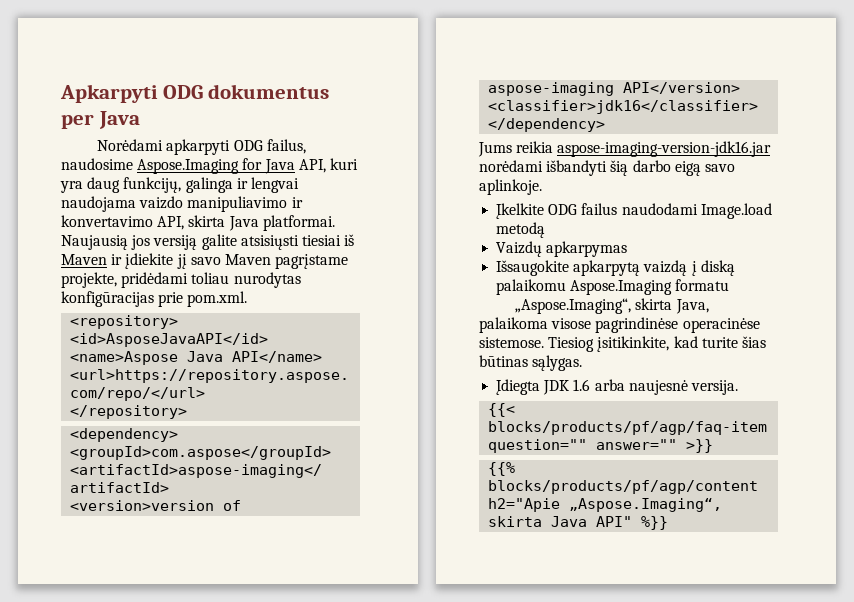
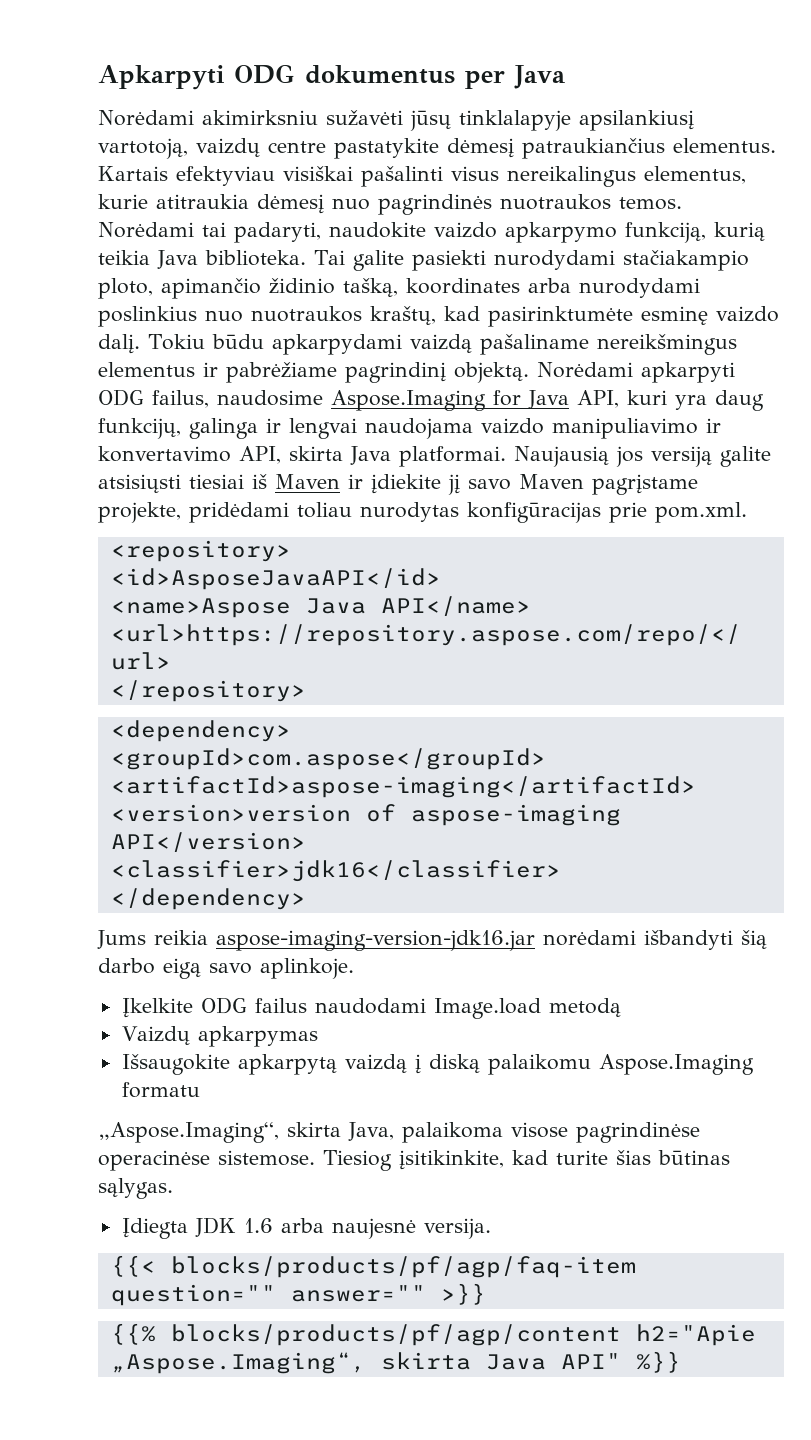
- Norėdami apkarpyti ODG failus, naudosime Aspose.Imaging for Java API, kuri yra daug funkcijų, galinga ir lengvai naudojama vaizdo manipuliavimo ir konvertavimo API, skirta Java platformai.
+ Norėdami akimirksniu sužavėti jūsų tinklalapyje apsilankiusį vartotoją, vaizdų centre pastatykite dėmesį patraukiančius elementus. Kartais efektyviau visiškai pašalinti visus nereikalingus elementus, kurie atitraukia dėmesį nuo pagrindinės nuotraukos temos. Norėdami tai padaryti, naudokite vaizdo apkarpymo funkciją, kurią teikia Java biblioteka. Tai galite pasiekti nurodydami stačiakampio ploto, apimančio židinio tašką, koordinates arba nurodydami poslinkius nuo nuotraukos kraštų, kad pasirinktumėte esminę vaizdo dalį. Tokiu būdu apkarpydami vaizdą pašaliname nereikšmingus elementus ir pabrėžiame pagrindinį objektą. Norėdami apkarpyti ODG failus, naudosime Aspose.Imaging for Java API, kuri yra daug funkcijų, galinga ir lengvai naudojama vaizdo manipuliavimo ir konvertavimo API, skirta Java platformai.

